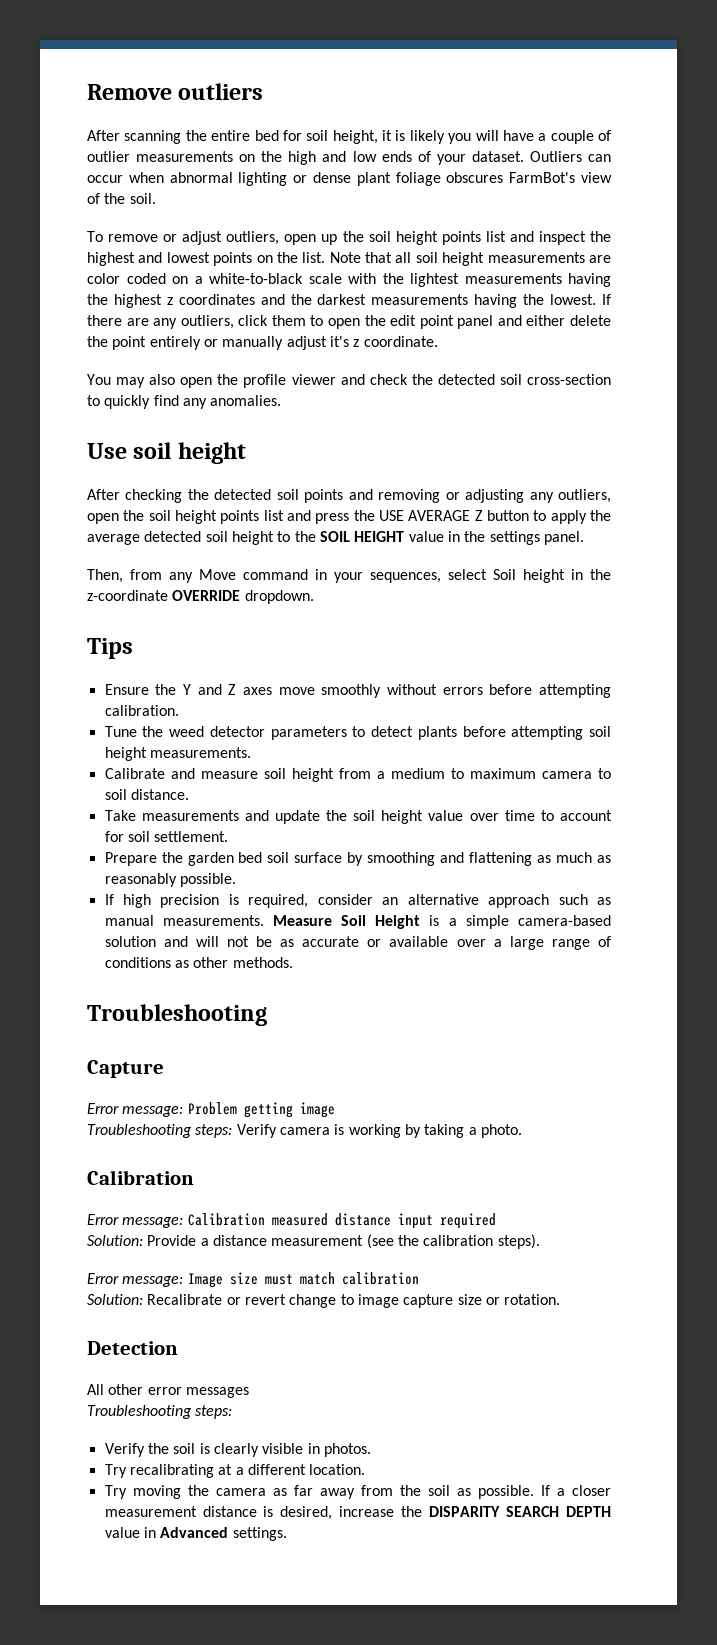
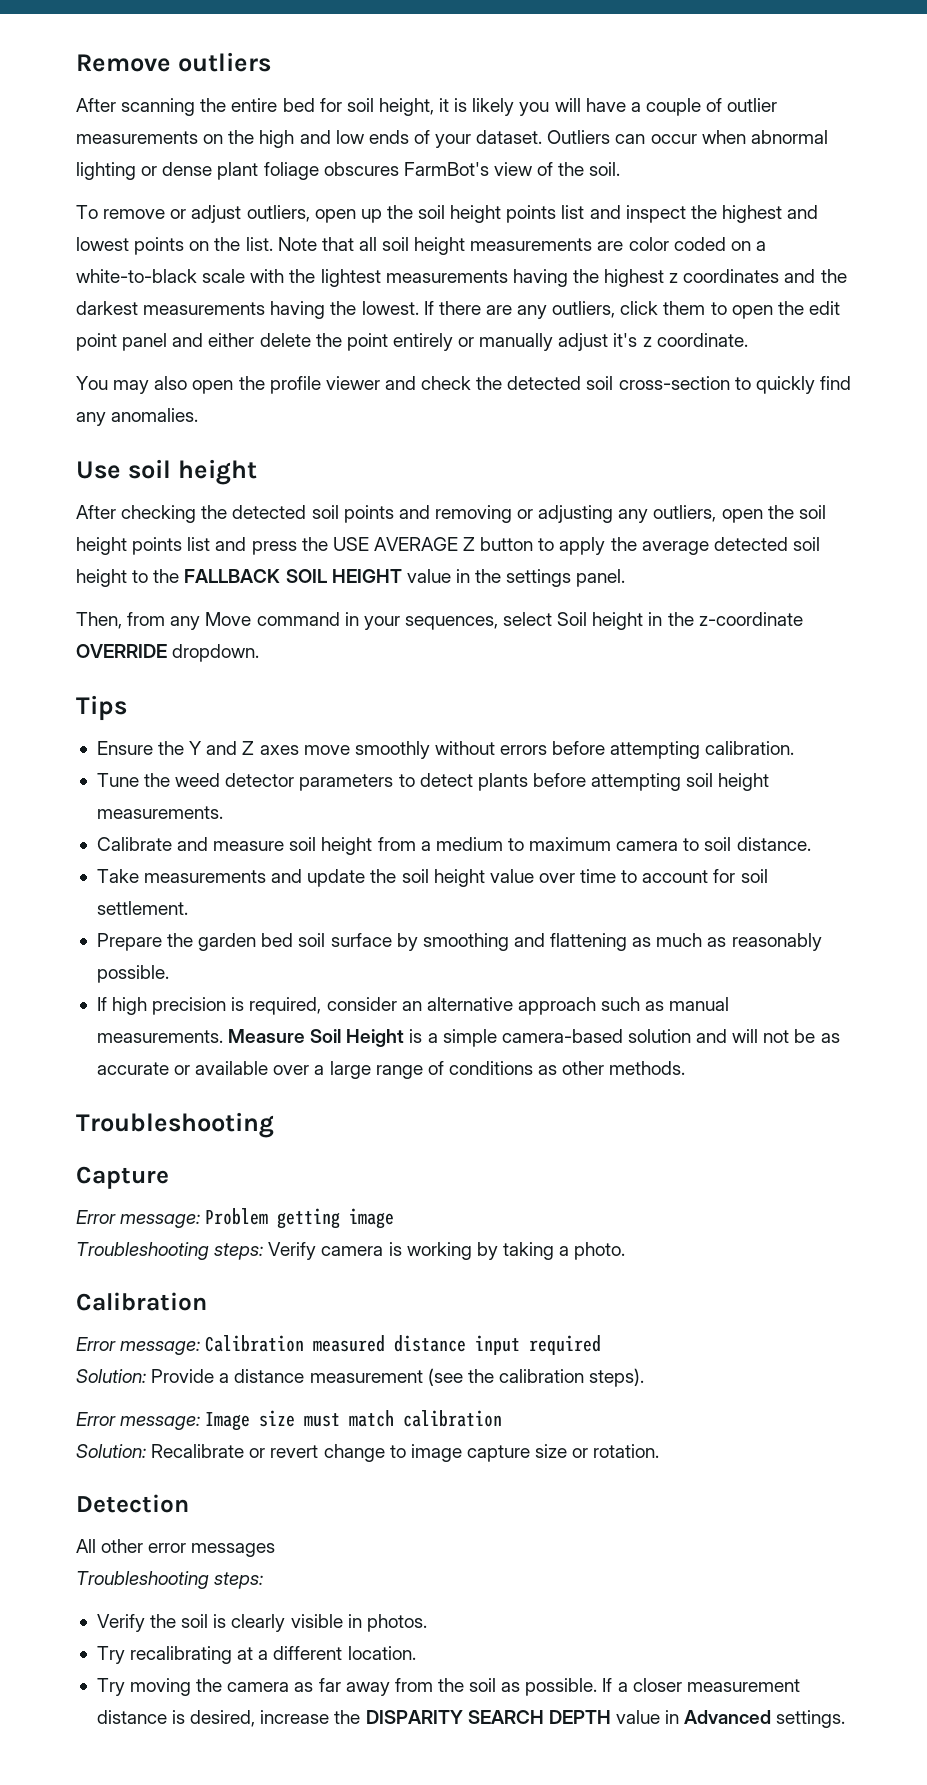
- After checking the detected soil points and removing or adjusting any outliers, open the soil height points list and press the USE AVERAGE Z button to apply the average detected soil height to the SOIL HEIGHT value in the settings panel.
+ After checking the detected soil points and removing or adjusting any outliers, open the soil height points list and press the USE AVERAGE Z button to apply the average detected soil height to the FALLBACK SOIL HEIGHT value in the settings panel.

